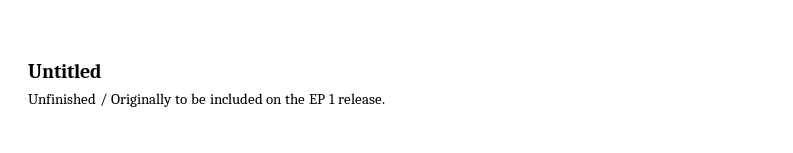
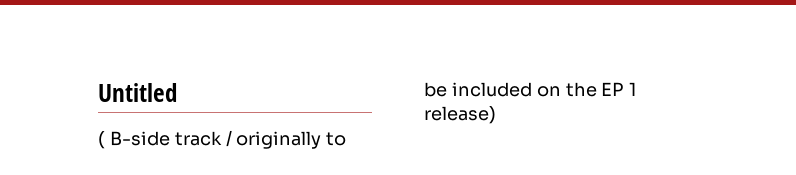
- Unfinished / Originally to be included on the EP 1 release.
+ ( B-side track / originally to be included on the EP 1 release)

